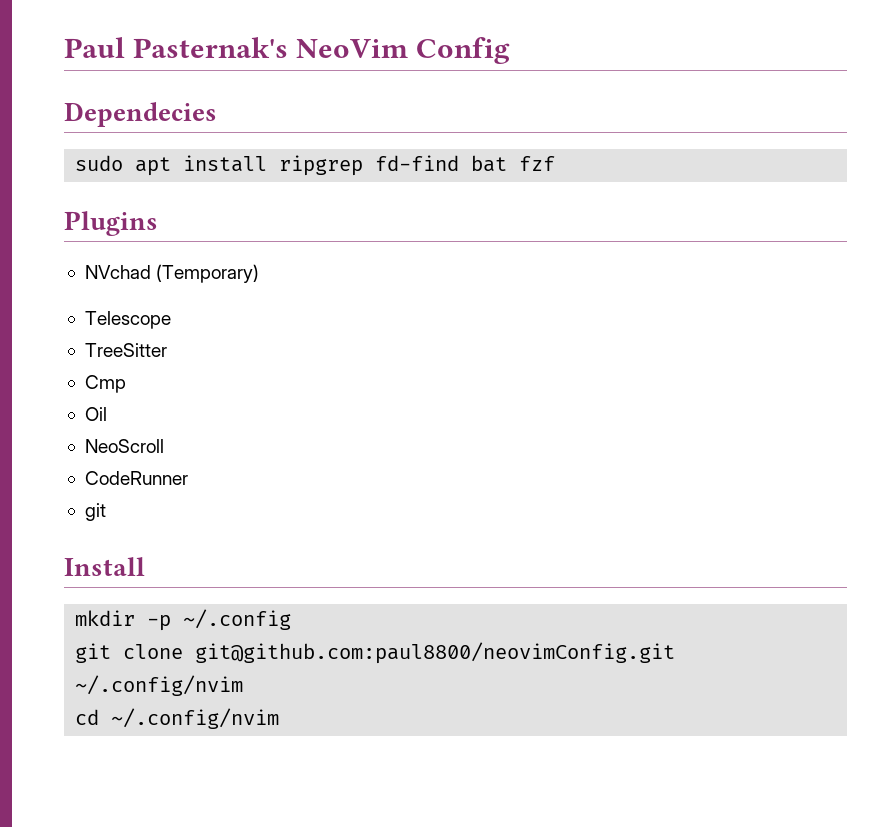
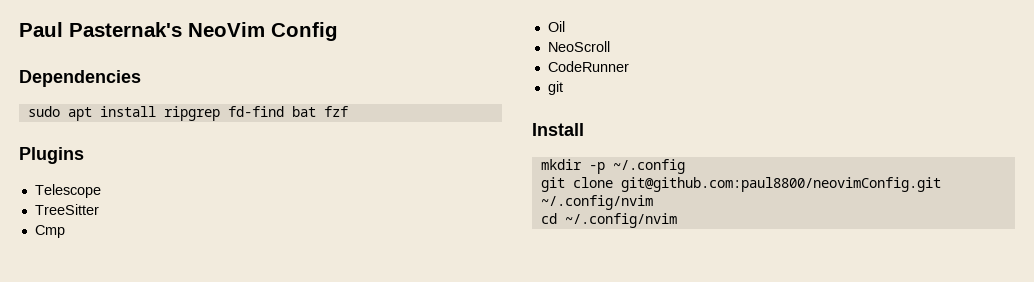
- Dependecies
+ Dependencies
- NVchad (Temporary)

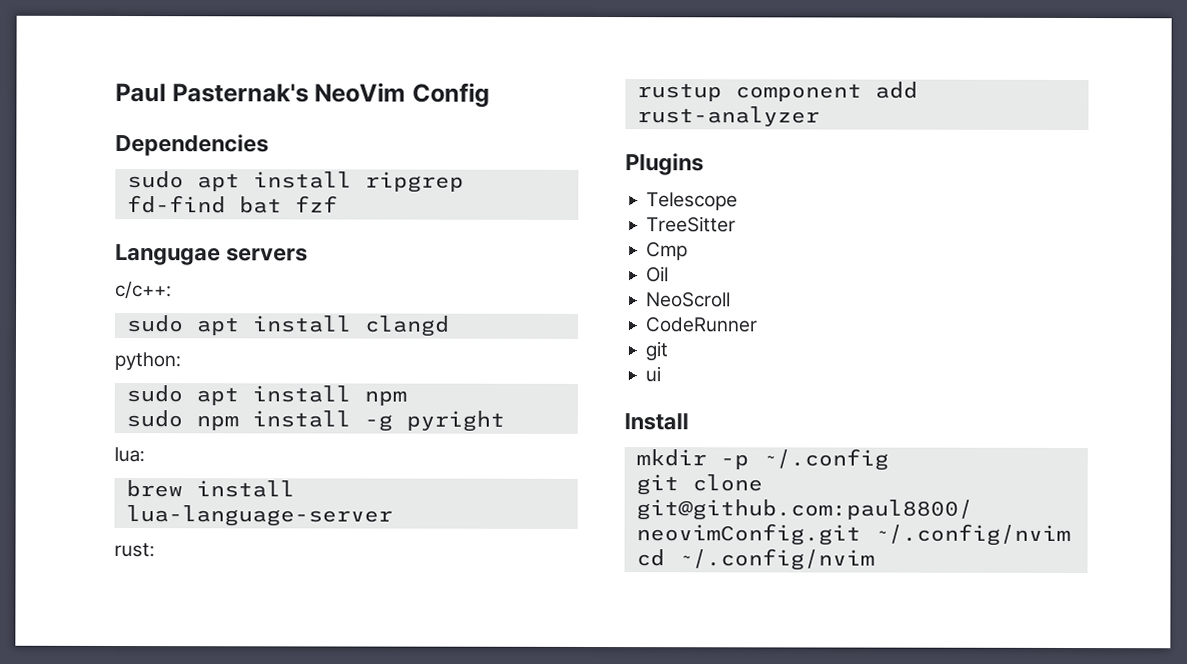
+ Langugae servers
+ c/c++:
+ sudo apt install clangd
+ python:
+ sudo apt install npm
+ sudo npm install -g pyright
+ lua:
+ brew install lua-language-server
+ rust:
+ rustup component add rust-analyzer
+ ui

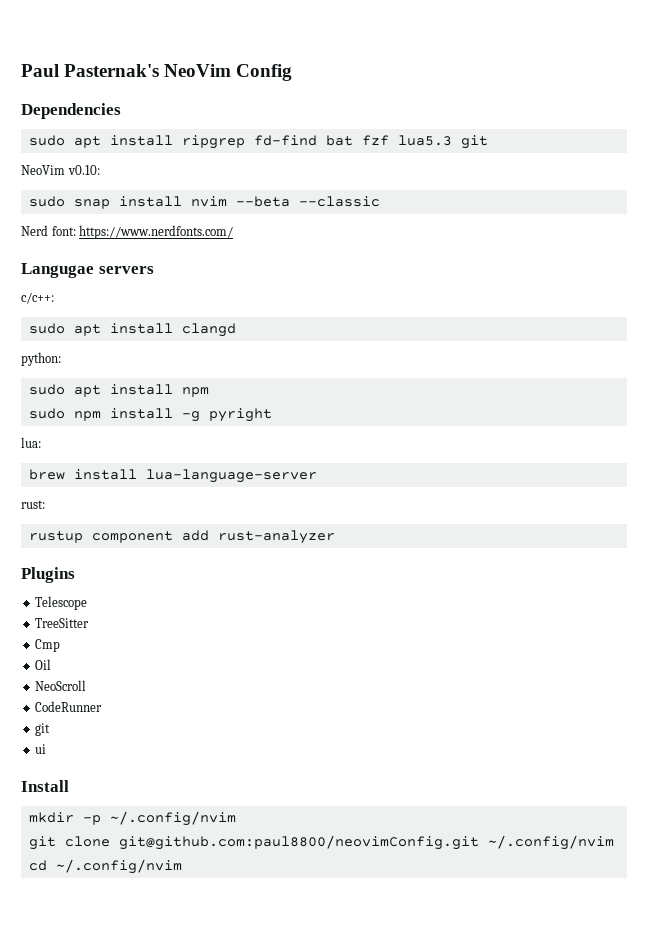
- sudo apt install ripgrep fd-find bat fzf
+ sudo apt install ripgrep fd-find bat fzf lua5.3 git
+ NeoVim v0.10:
+ sudo snap install nvim --beta --classic
+ Nerd font: https://www.nerdfonts.com/
- mkdir -p ~/.config
+ mkdir -p ~/.config/nvim

